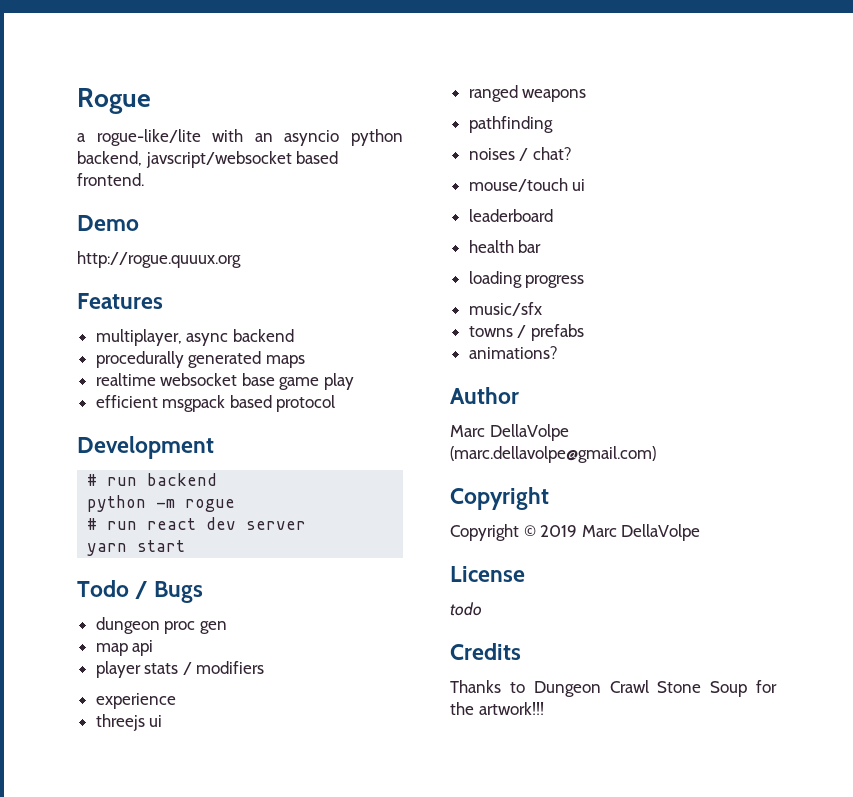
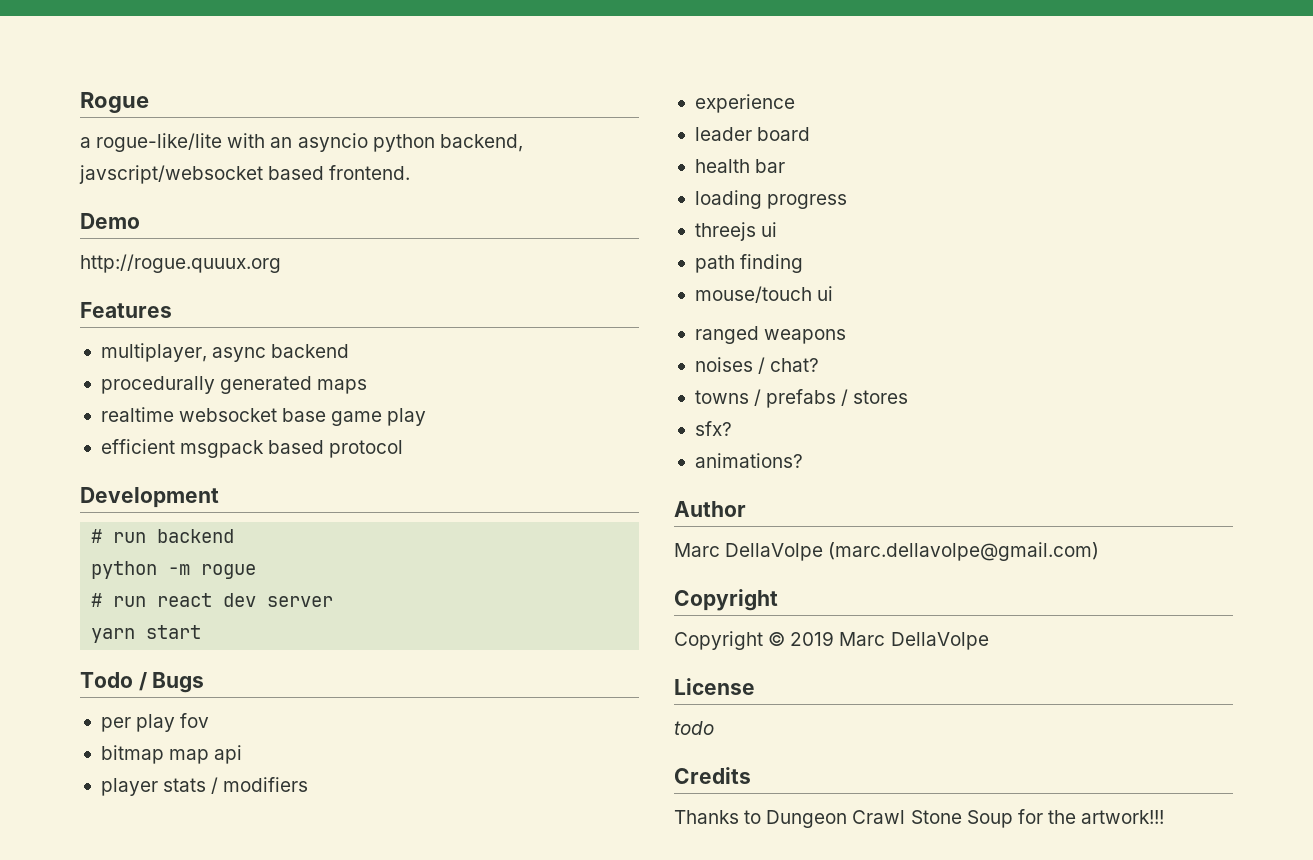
- dungeon proc gen
- map api
+ per play fov
+ bitmap map api
- threejs ui
- ranged weapons
- pathfinding
- noises / chat?
- mouse/touch ui
- leaderboard
+ leader board
  health bar
  loading progress
- music/sfx
+ threejs ui
+ path finding
+ mouse/touch ui
+ ranged weapons
+ noises / chat?
- towns / prefabs
+ towns / prefabs / stores
+ sfx?

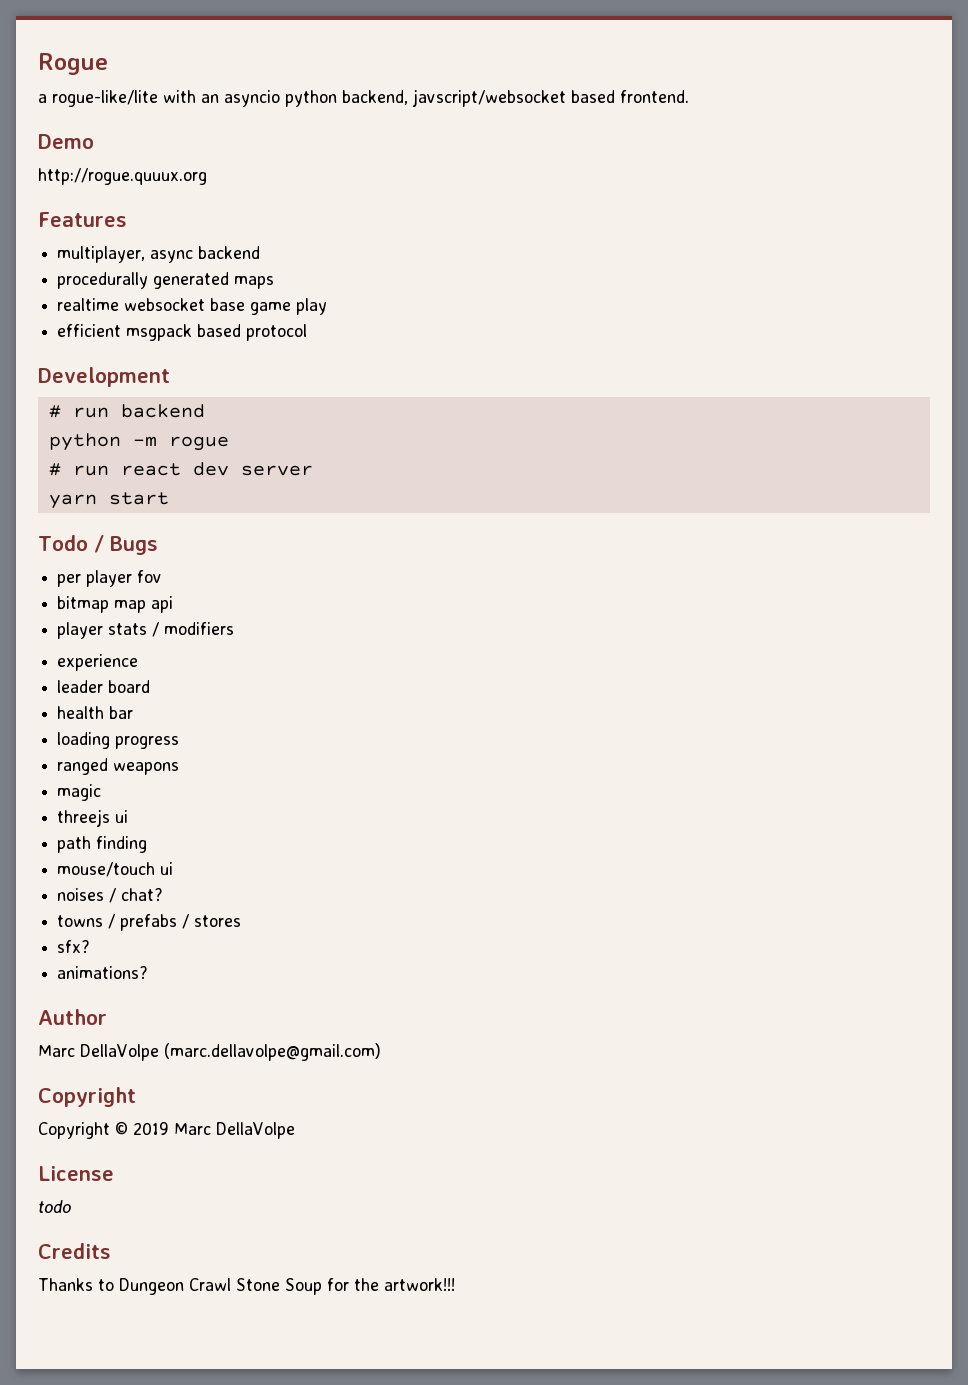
- per play fov
+ per player fov
+ ranged weapons
+ magic
- ranged weapons

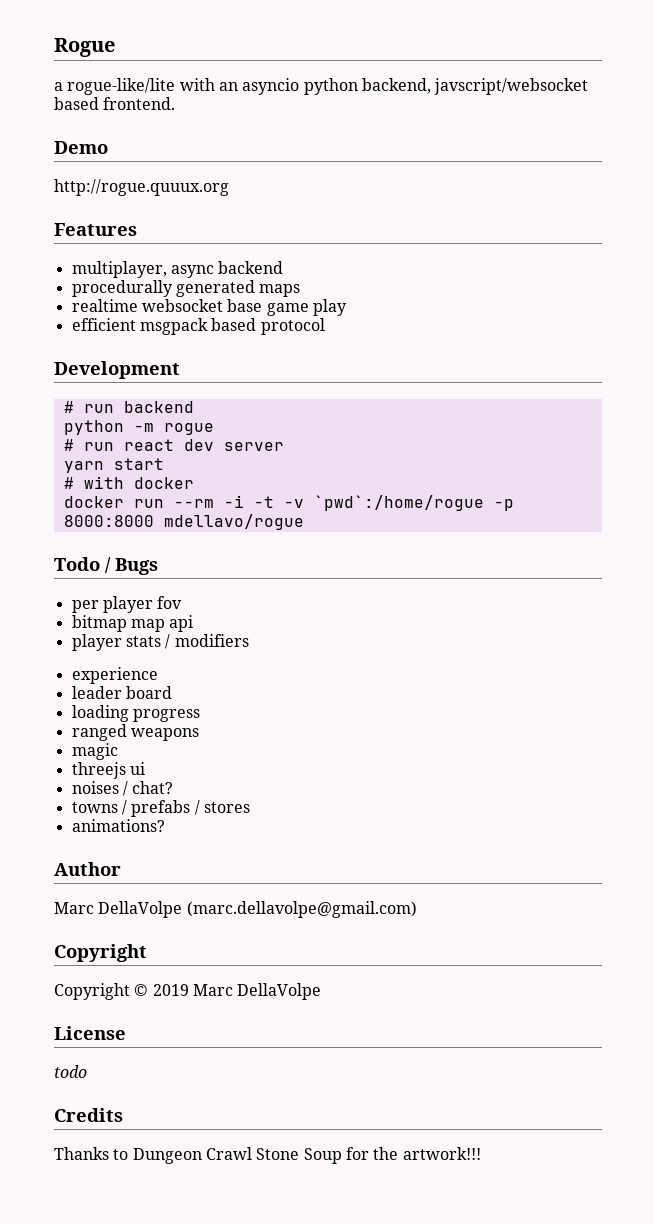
+ # with docker
+ docker run --rm -i -t -v `pwd`:/home/rogue -p 8000:8000 mdellavo/rogue
- health bar
- path finding
- mouse/touch ui
- sfx?

